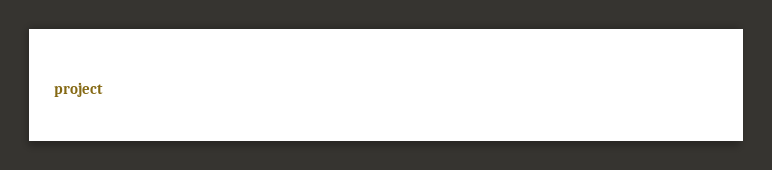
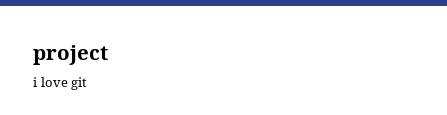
+ i love git

